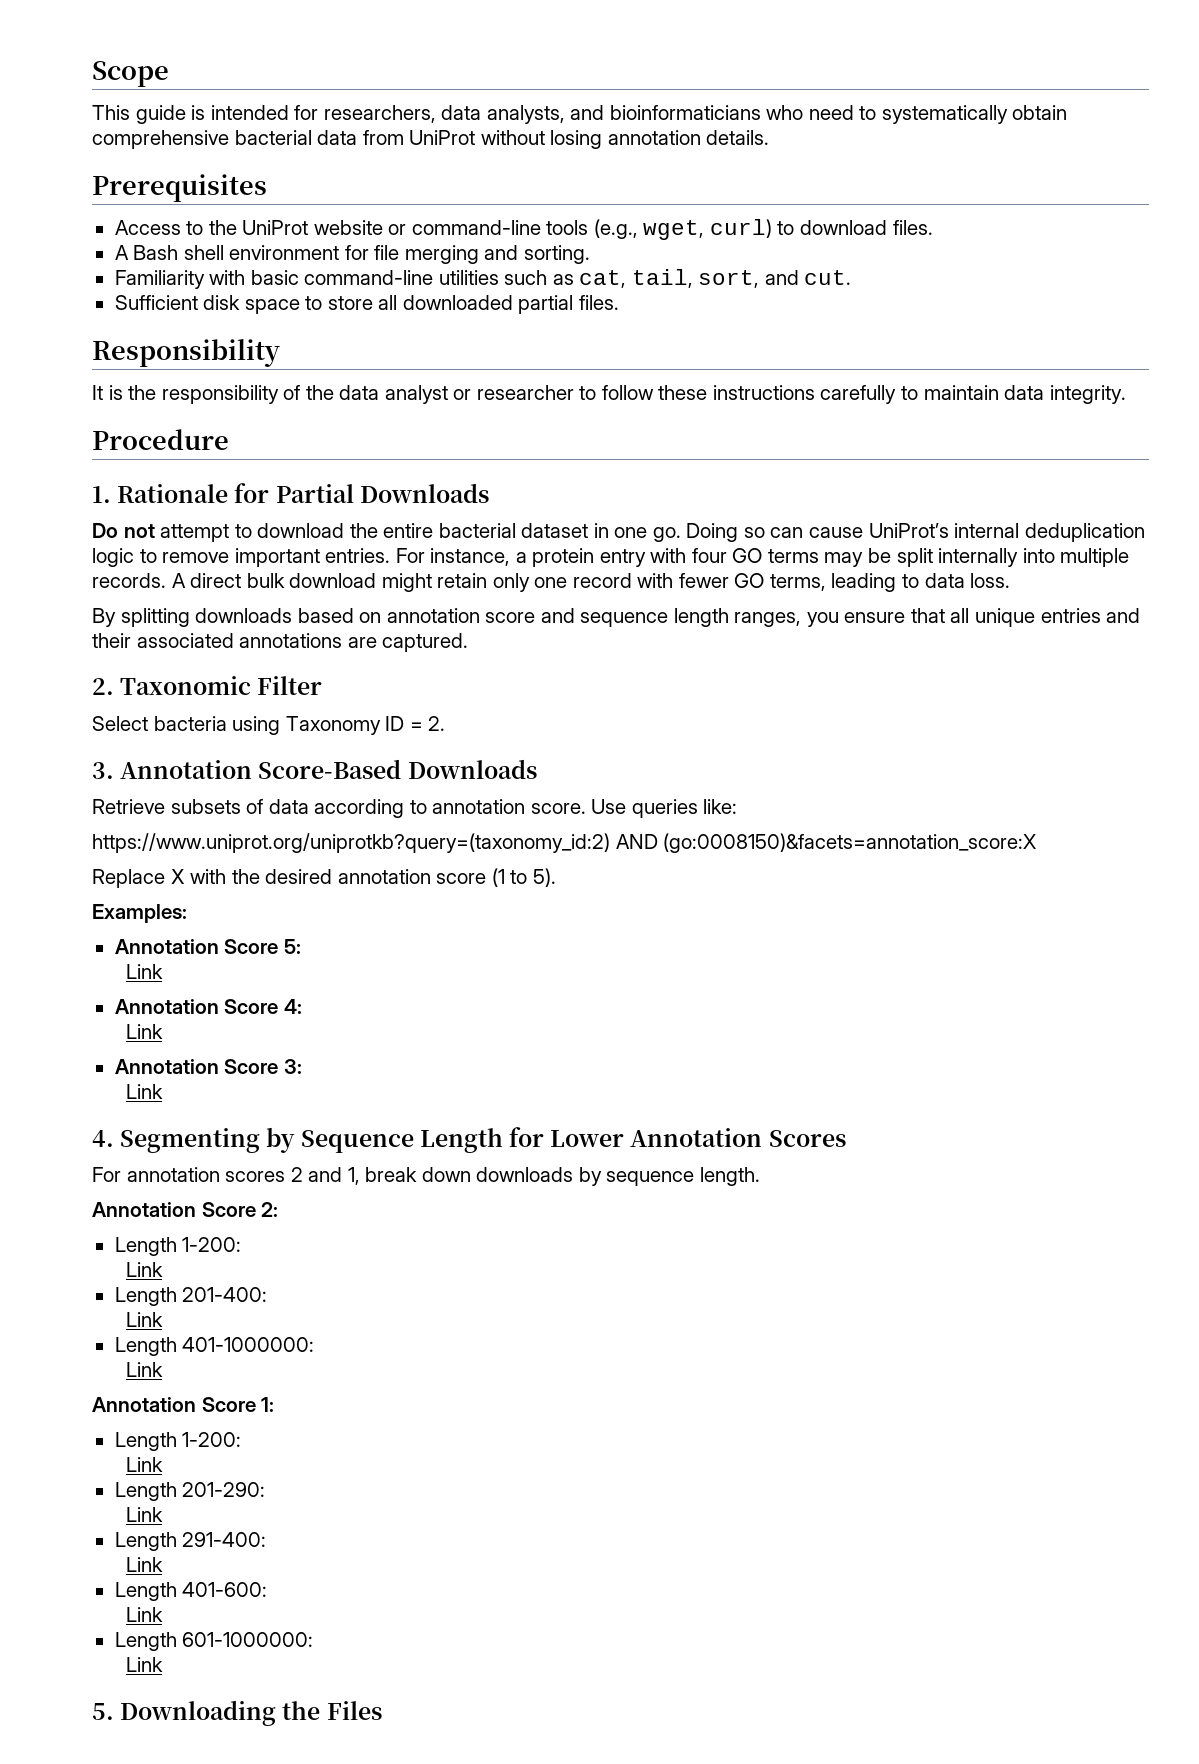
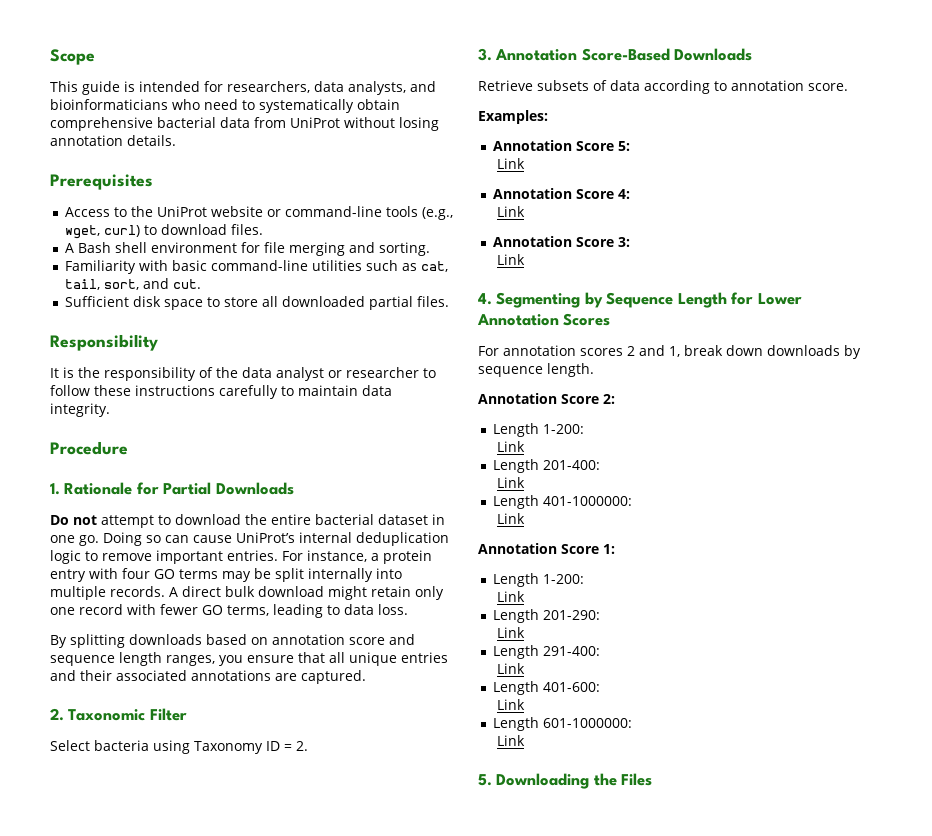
- Use queries like:
- https://www.uniprot.org/uniprotkb?query=(taxonomy_id:2) AND (go:0008150)&facets=annotation_score:X
- Replace X with the desired annotation score (1 to 5).

